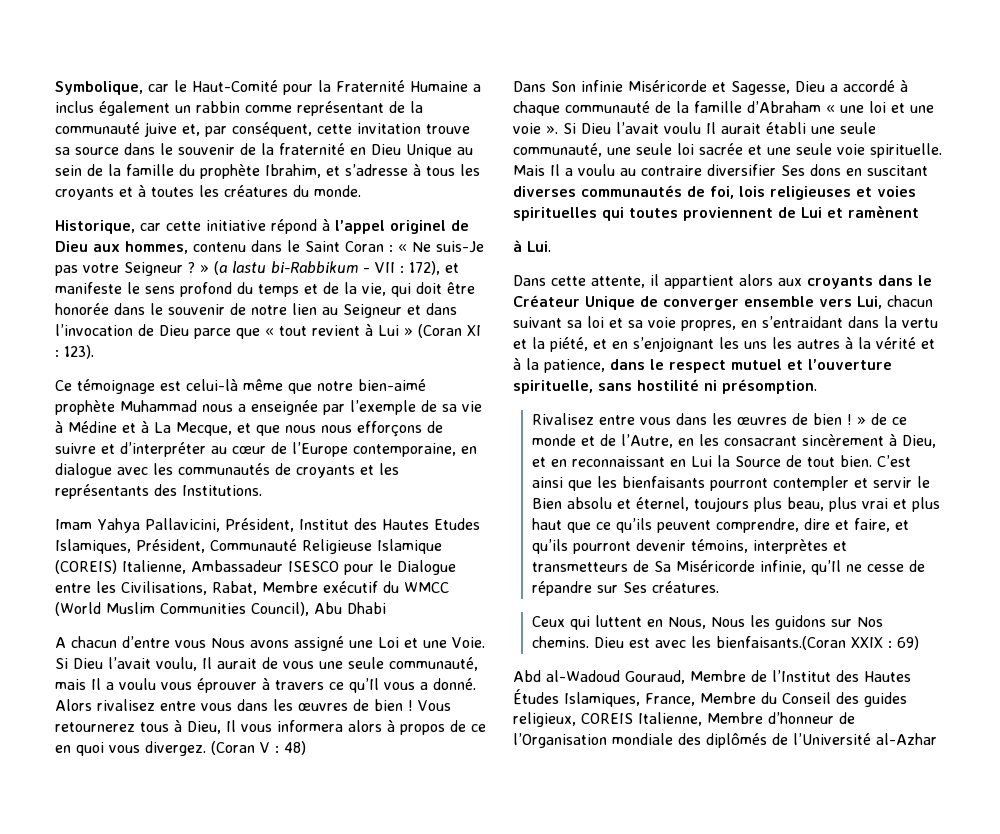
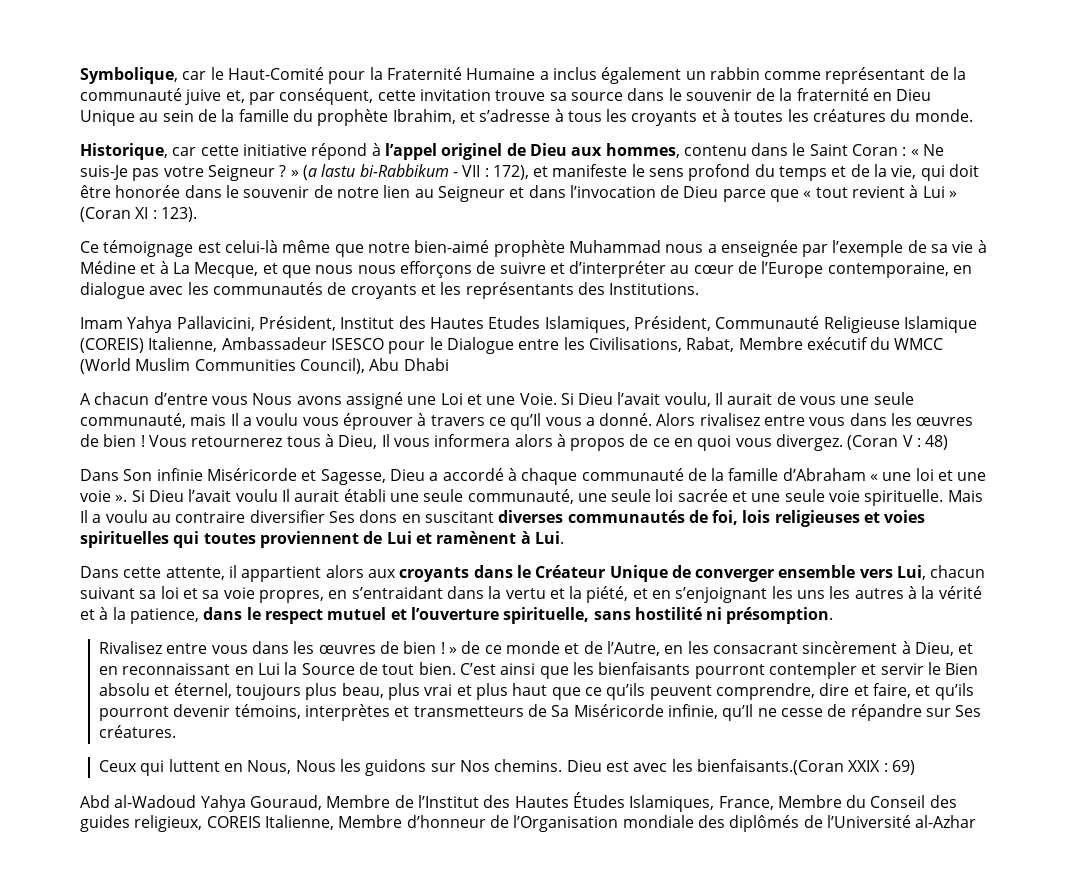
- Mais Il a voulu au contraire diversifier Ses dons en suscitant diverses communautés de foi, lois religieuses et voies spirituelles qui toutes proviennent de Lui et ramènent
- à Lui.
+ Mais Il a voulu au contraire diversifier Ses dons en suscitant diverses communautés de foi, lois religieuses et voies spirituelles qui toutes proviennent de Lui et ramènent à Lui.
- Abd al-Wadoud Gouraud, Membre de l’Institut des Hautes Études Islamiques, France, Membre du Conseil des guides religieux, COREIS Italienne, Membre d’honneur de l’Organisation mondiale des diplômés de l’Université al-Azhar
+ Abd al-Wadoud Yahya Gouraud, Membre de l’Institut des Hautes Études Islamiques, France, Membre du Conseil des guides religieux, COREIS Italienne, Membre d’honneur de l’Organisation mondiale des diplômés de l’Université al-Azhar

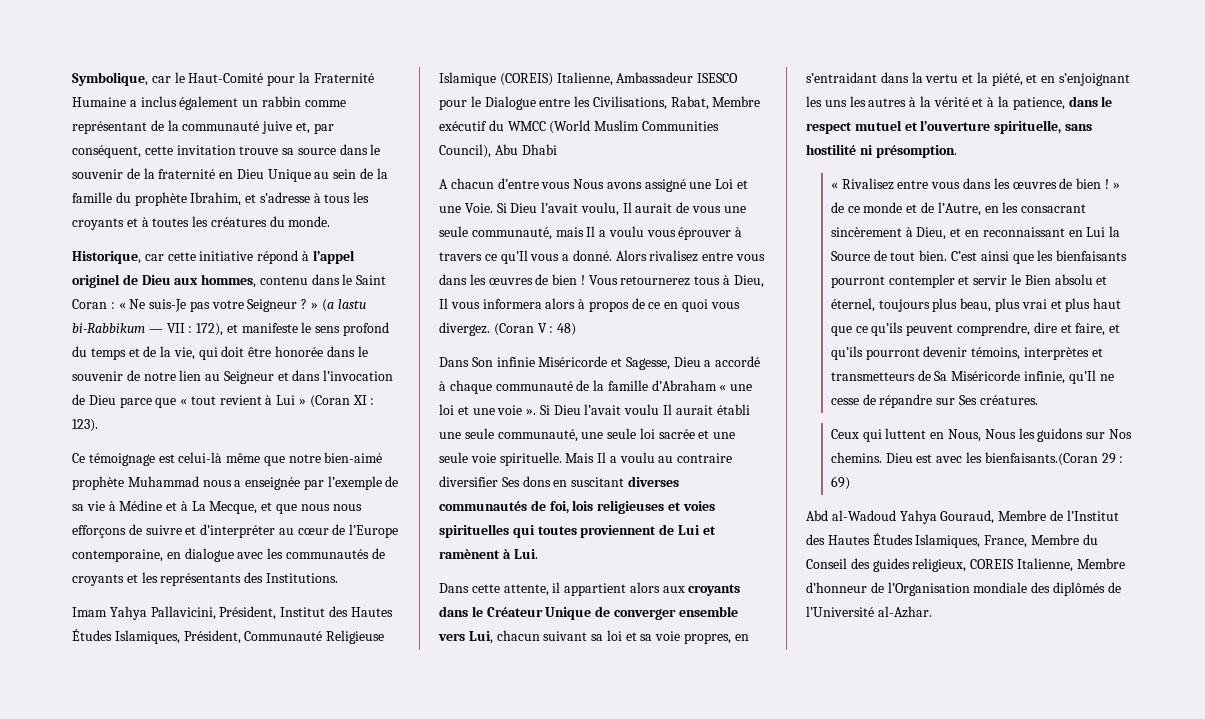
- « Ne suis-Je pas votre Seigneur ? » (a lastu bi-Rabbikum - VII :
+ « Ne suis-Je pas votre Seigneur ? » (a lastu bi-Rabbikum — VII :
- Imam Yahya Pallavicini, Président, Institut des Hautes Etudes Islamiques, Président, Communauté Religieuse Islamique (COREIS) Italienne, Ambassadeur ISESCO pour le Dialogue entre les Civilisations, Rabat, Membre exécutif du WMCC (World Muslim Communities Council), Abu Dhabi
+ Imam Yahya Pallavicini, Président, Institut des Hautes Études Islamiques, Président, Communauté Religieuse Islamique (COREIS) Italienne, Ambassadeur ISESCO pour le Dialogue entre les Civilisations, Rabat, Membre exécutif du WMCC (World Muslim Communities Council), Abu Dhabi
- Rivalisez entre vous dans les œuvres de bien ! » de ce monde et de l’Autre, en les consacrant sincèrement à Dieu, et en reconnaissant en Lui la Source de tout bien.
+ « Rivalisez entre vous dans les œuvres de bien ! » de ce monde et de l’Autre, en les consacrant sincèrement à Dieu, et en reconnaissant en Lui la Source de tout bien.
- Dieu est avec les bienfaisants.(Coran XXIX : 69)
+ Dieu est avec les bienfaisants.(Coran 29 : 69)
- Abd al-Wadoud Yahya Gouraud, Membre de l’Institut des Hautes Études Islamiques, France, Membre du Conseil des guides religieux, COREIS Italienne, Membre d’honneur de l’Organisation mondiale des diplômés de l’Université al-Azhar
+ Abd al-Wadoud Yahya Gouraud, Membre de l’Institut des Hautes Études Islamiques, France, Membre du Conseil des guides religieux, COREIS Italienne, Membre d’honneur de l’Organisation mondiale des diplômés de l’Université al-Azhar.

